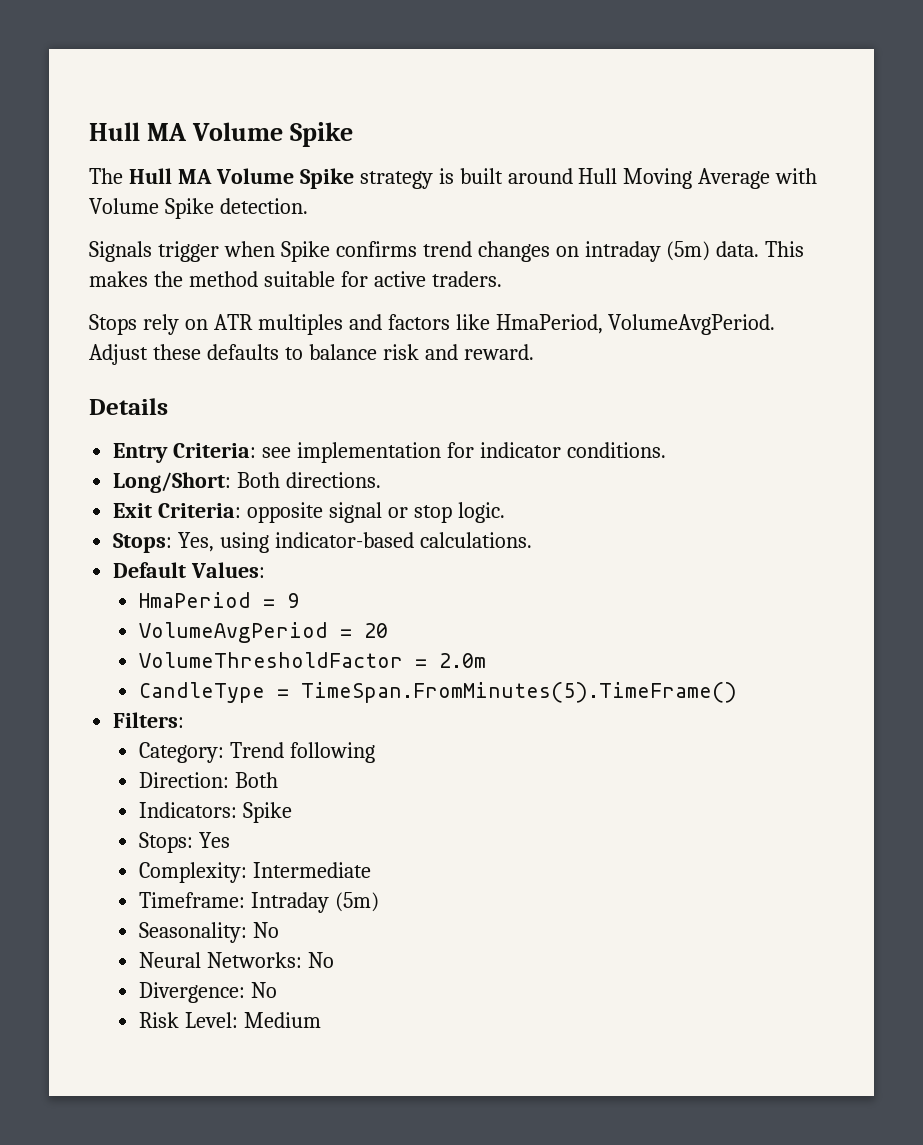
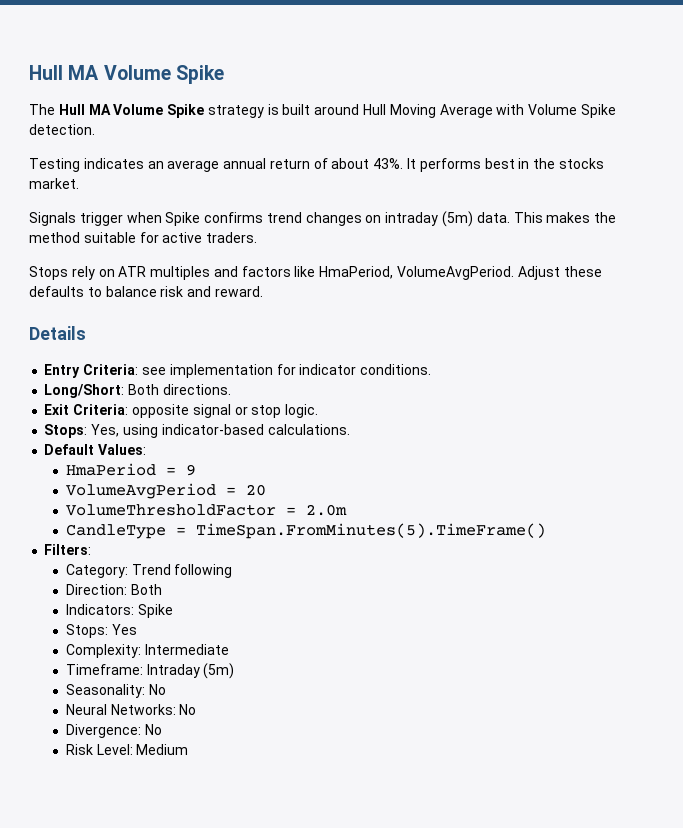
+ Testing indicates an average annual return of about 43%. It performs best in the stocks market.

